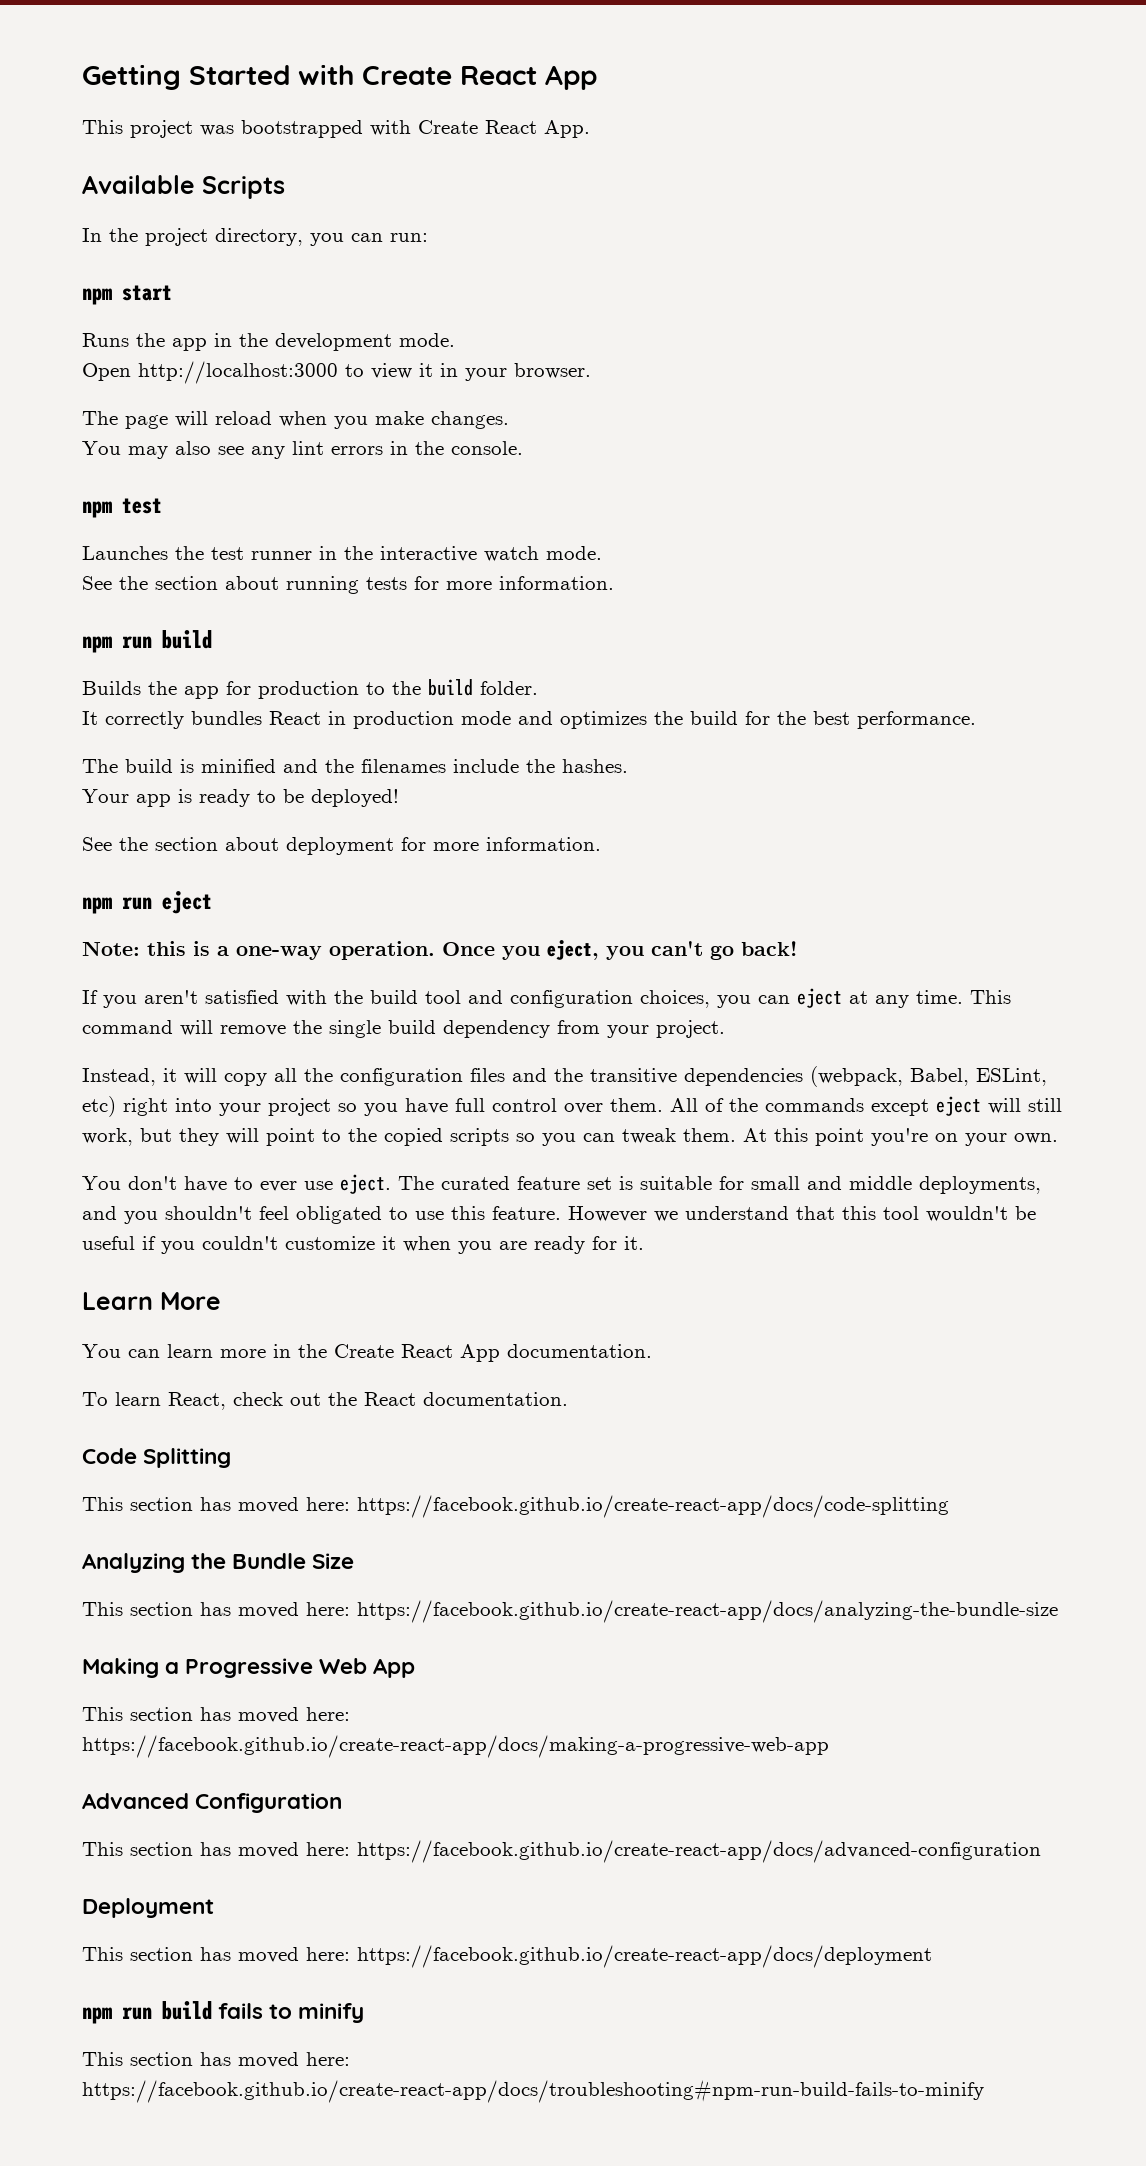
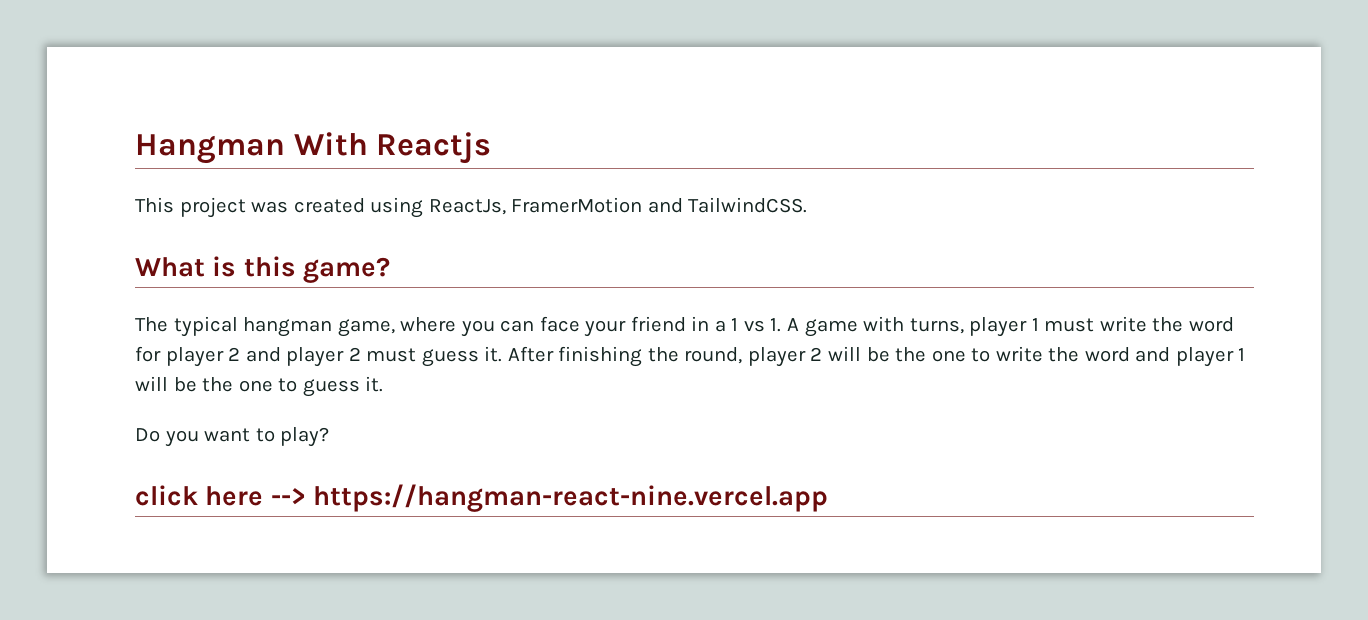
- Getting Started with Create React App
- This project was bootstrapped with Create React App.
- Available Scripts
- In the project directory, you can run:
- npm start
- Runs the app in the development mode.
- Open http://localhost:3000 to view it in your browser.
- The page will reload when you make changes.
- You may also see any lint errors in the console.
- npm test
- Launches the test runner in the interactive watch mode.
- See the section about running tests for more information.
- npm run build
- Builds the app for production to the build folder.
- It correctly bundles React in production mode and optimizes the build for the best performance.
- The build is minified and the filenames include the hashes.
- Your app is ready to be deployed!
- See the section about deployment for more information.
- npm run eject
- Note: this is a one-way operation. Once you eject, you can't go back!
- If you aren't satisfied with the build tool and configuration choices, you can eject at any time. This command will remove the single build dependency from your project.
- Instead, it will copy all the configuration files and the transitive dependencies (webpack, Babel, ESLint, etc) right into your project so you have full control over them. All of the commands except eject will still work, but they will point to the copied scripts so you can tweak them. At this point you're on your own.
- You don't have to ever use eject. The curated feature set is suitable for small and middle deployments, and you shouldn't feel obligated to use this feature. However we understand that this tool wouldn't be useful if you couldn't customize it when you are ready for it.
- Learn More
- You can learn more in the Create React App documentation.
- To learn React, check out the React documentation.
- Code Splitting
- This section has moved here: https://facebook.github.io/create-react-app/docs/code-splitting
- Analyzing the Bundle Size
- This section has moved here: https://facebook.github.io/create-react-app/docs/analyzing-the-bundle-size
- Making a Progressive Web App
- This section has moved here: https://facebook.github.io/create-react-app/docs/making-a-progressive-web-app
- Advanced Configuration
- This section has moved here: https://facebook.github.io/create-react-app/docs/advanced-configuration
- Deployment
- This section has moved here: https://facebook.github.io/create-react-app/docs/deployment
- npm run build fails to minify
- This section has moved here: https://facebook.github.io/create-react-app/docs/troubleshooting#npm-run-build-fails-to-minify
+ Hangman With Reactjs
+ This project was created using ReactJs, FramerMotion and TailwindCSS.
+ What is this game?
+ The typical hangman game, where you can face your friend in a 1 vs 1. A game with turns, player 1 must write the word for player 2 and player 2 must guess it. After finishing the round, player 2 will be the one to write the word and player 1 will be the one to guess it.
+ Do you want to play?
+ click here --> https://hangman-react-nine.vercel.app

